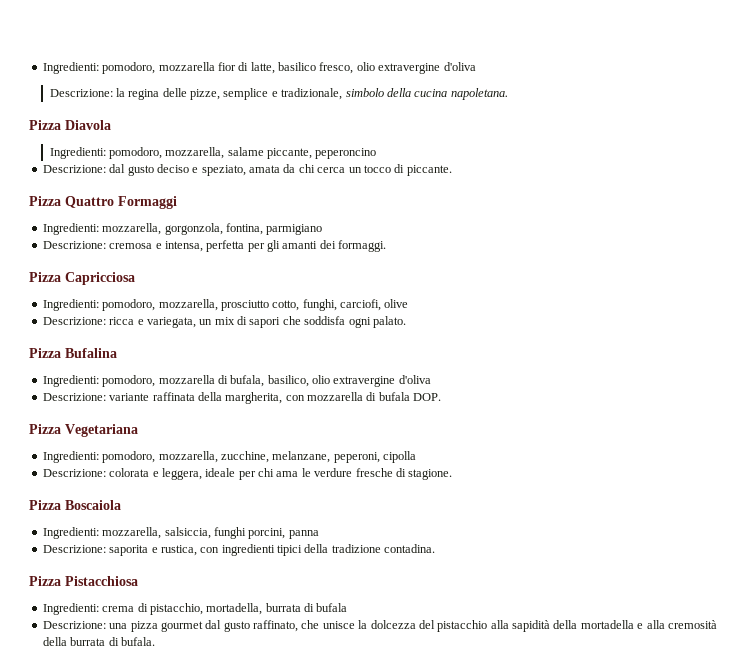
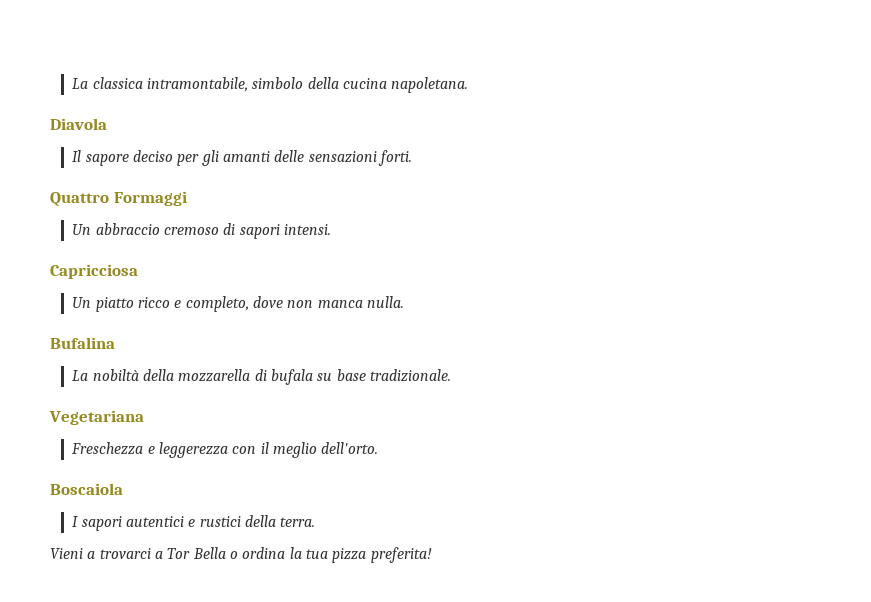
- Ingredienti: pomodoro, mozzarella fior di latte, basilico fresco, olio extravergine d'oliva
- Descrizione: la regina delle pizze, semplice e tradizionale, simbolo della cucina napoletana.
+ La classica intramontabile, simbolo della cucina napoletana.
- Pizza Diavola
+ Diavola
- Ingredienti: pomodoro, mozzarella, salame piccante, peperoncino
- Descrizione: dal gusto deciso e speziato, amata da chi cerca un tocco di piccante.
- Pizza Quattro Formaggi
- Ingredienti: mozzarella, gorgonzola, fontina, parmigiano
- Descrizione: cremosa e intensa, perfetta per gli amanti dei formaggi.
- Pizza Capricciosa
- Ingredienti: pomodoro, mozzarella, prosciutto cotto, funghi, carciofi, olive
- Descrizione: ricca e variegata, un mix di sapori che soddisfa ogni palato.
- Pizza Bufalina
- Ingredienti: pomodoro, mozzarella di bufala, basilico, olio extravergine d'oliva
- Descrizione: variante raffinata della margherita, con mozzarella di bufala DOP.
- Pizza Vegetariana
- Ingredienti: pomodoro, mozzarella, zucchine, melanzane, peperoni, cipolla
- Descrizione: colorata e leggera, ideale per chi ama le verdure fresche di stagione.
- Pizza Boscaiola
- Ingredienti: mozzarella, salsiccia, funghi porcini, panna
- Descrizione: saporita e rustica, con ingredienti tipici della tradizione contadina.
- Pizza Pistacchiosa
- Ingredienti: crema di pistacchio, mortadella, burrata di bufala
- Descrizione: una pizza gourmet dal gusto raffinato, che unisce la dolcezza del pistacchio alla sapidità della mortadella e alla cremosità della burrata di bufala.
+ Il sapore deciso per gli amanti delle sensazioni forti.
+ Quattro Formaggi
+ Un abbraccio cremoso di sapori intensi.
+ Capricciosa
+ Un piatto ricco e completo, dove non manca nulla.
+ Bufalina
+ La nobiltà della mozzarella di bufala su base tradizionale.
+ Vegetariana
+ Freschezza e leggerezza con il meglio dell'orto.
+ Boscaiola
+ I sapori autentici e rustici della terra.
+ Vieni a trovarci a Tor Bella o ordina la tua pizza preferita!

